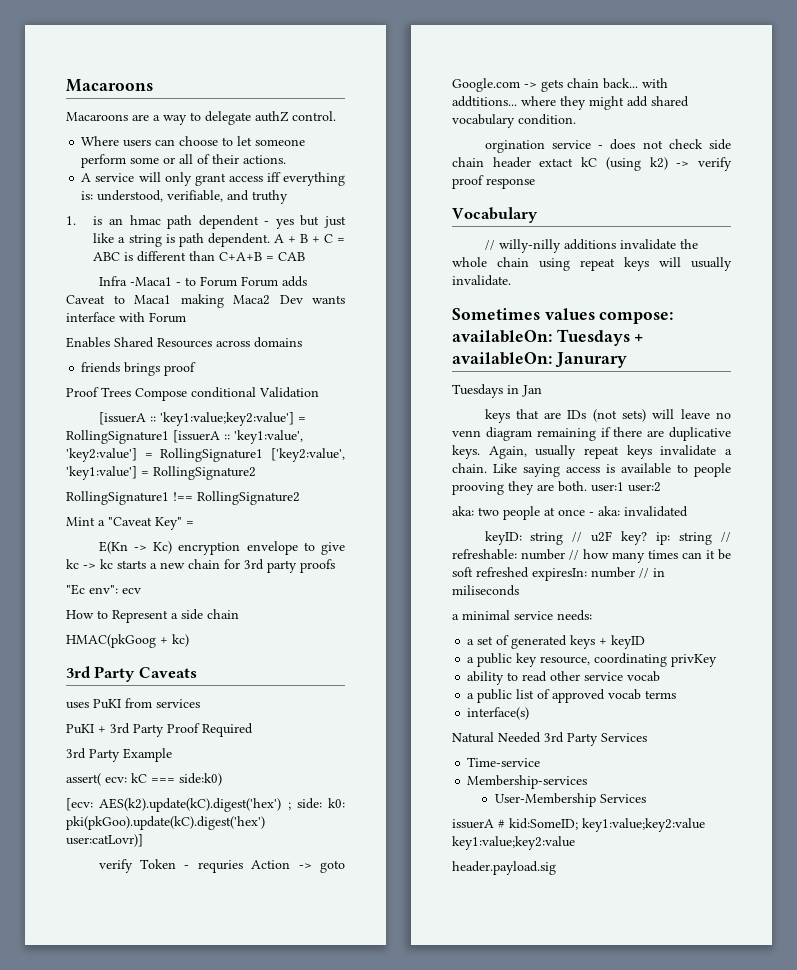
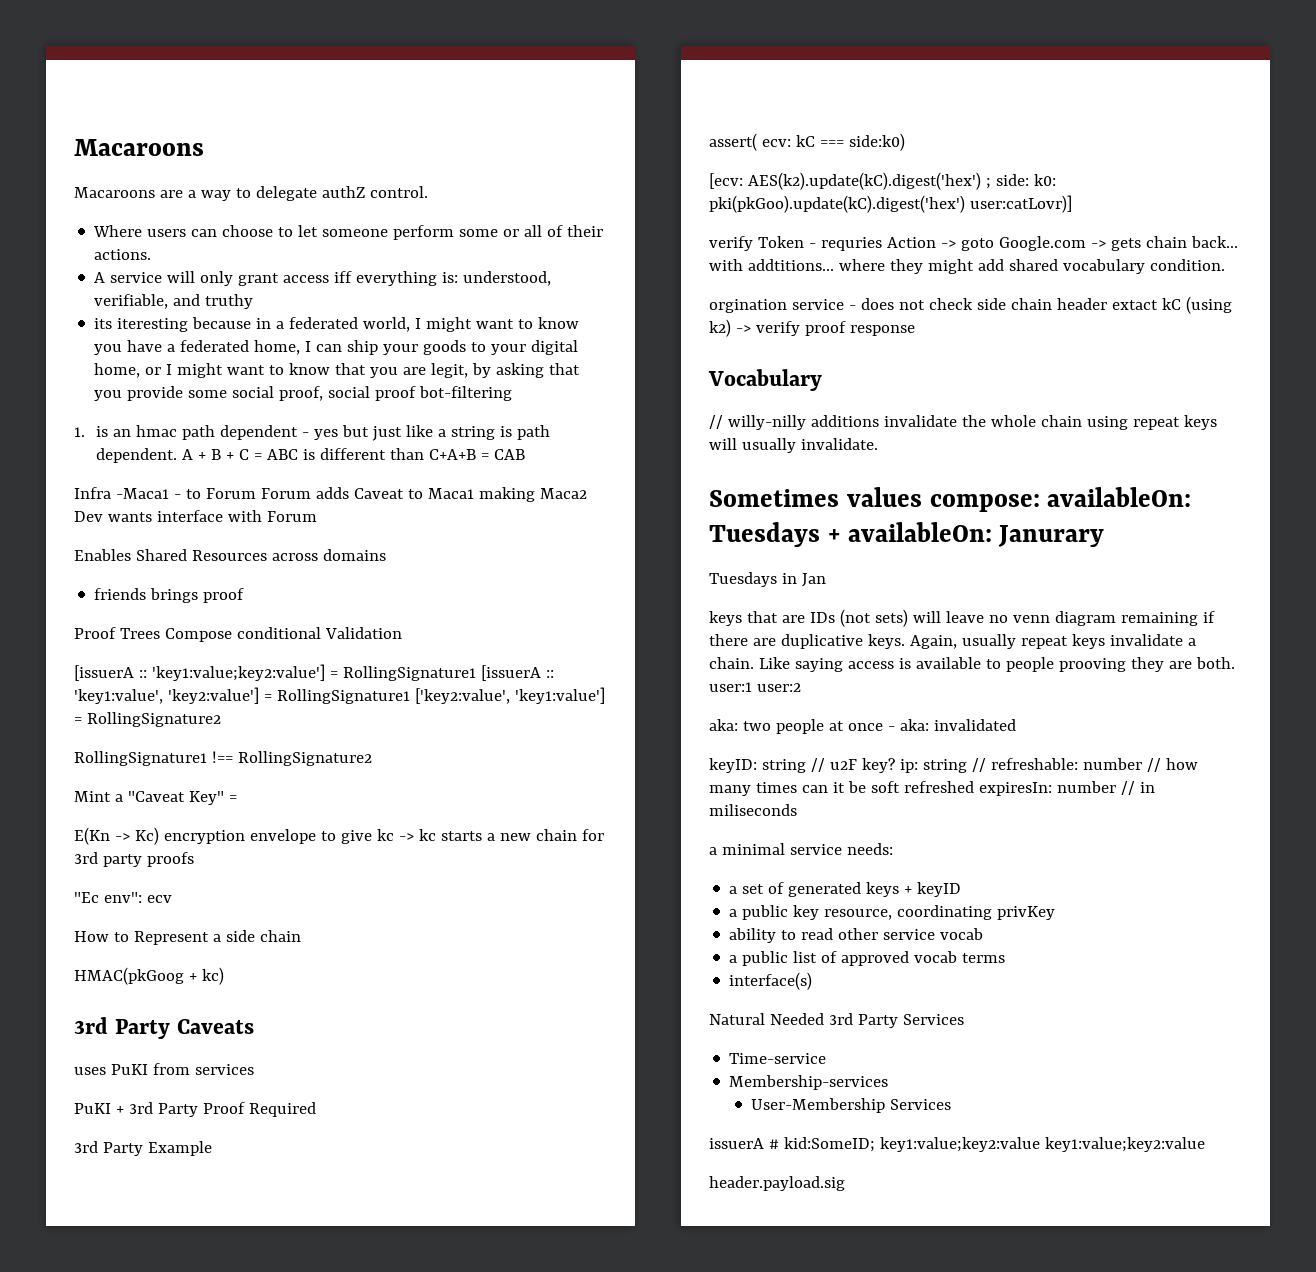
+ its iteresting because in a federated world, I might want to know you have a federated home, I can ship your goods to your digital home, or I might want to know that you are legit, by asking that you provide some social proof, social proof bot-filtering

